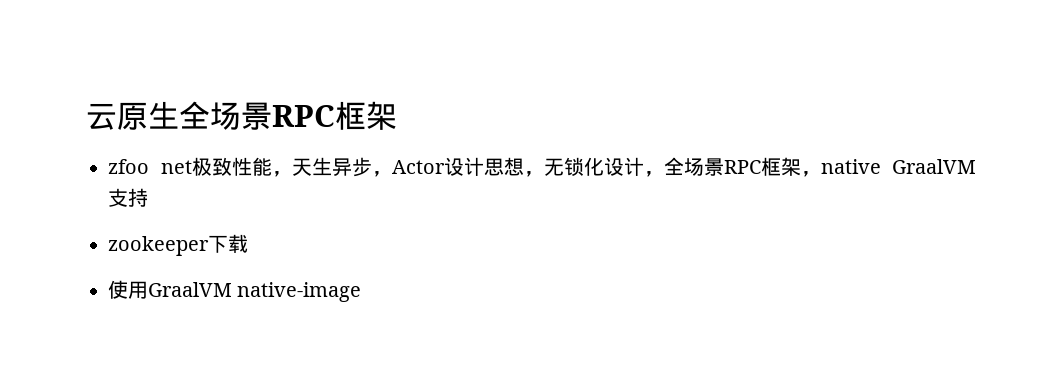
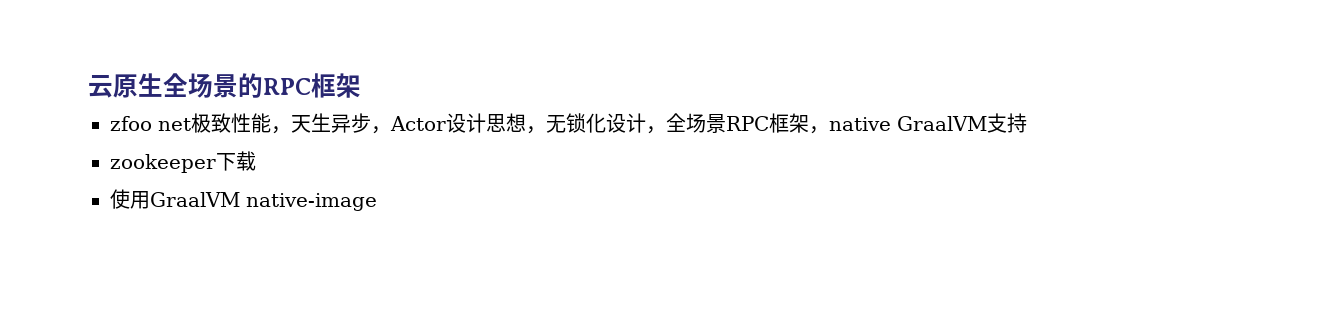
- 云原生全场景RPC框架
+ 云原生全场景的RPC框架

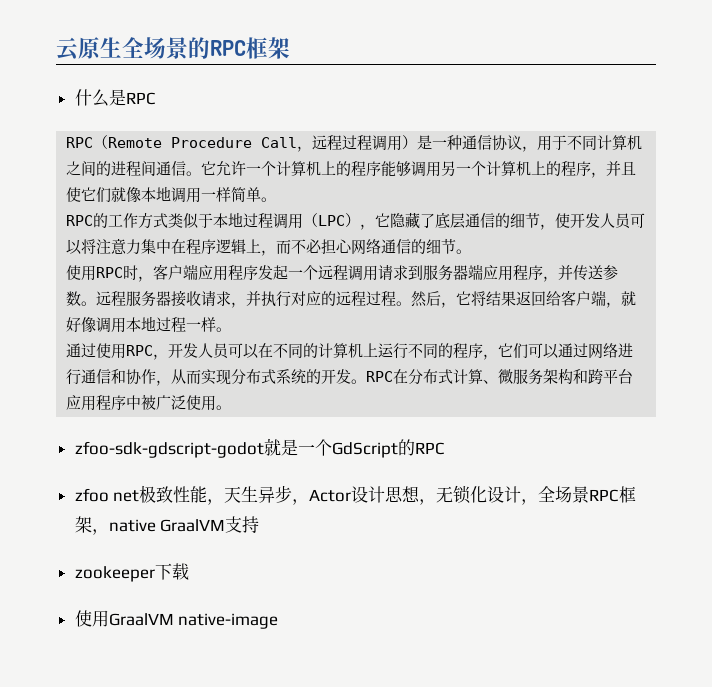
+ 什么是RPC
+ RPC（Remote Procedure Call，远程过程调用）是一种通信协议，用于不同计算机之间的进程间通信。它允许一个计算机上的程序能够调用另一个计算机上的程序，并且使它们就像本地调用一样简单。
+ RPC的工作方式类似于本地过程调用（LPC），它隐藏了底层通信的细节，使开发人员可以将注意力集中在程序逻辑上，而不必担心网络通信的细节。
+ 使用RPC时，客户端应用程序发起一个远程调用请求到服务器端应用程序，并传送参数。远程服务器接收请求，并执行对应的远程过程。然后，它将结果返回给客户端，就好像调用本地过程一样。
+ 通过使用RPC，开发人员可以在不同的计算机上运行不同的程序，它们可以通过网络进行通信和协作，从而实现分布式系统的开发。RPC在分布式计算、微服务架构和跨平台应用程序中被广泛使用。
+ zfoo-sdk-gdscript-godot就是一个GdScript的RPC

